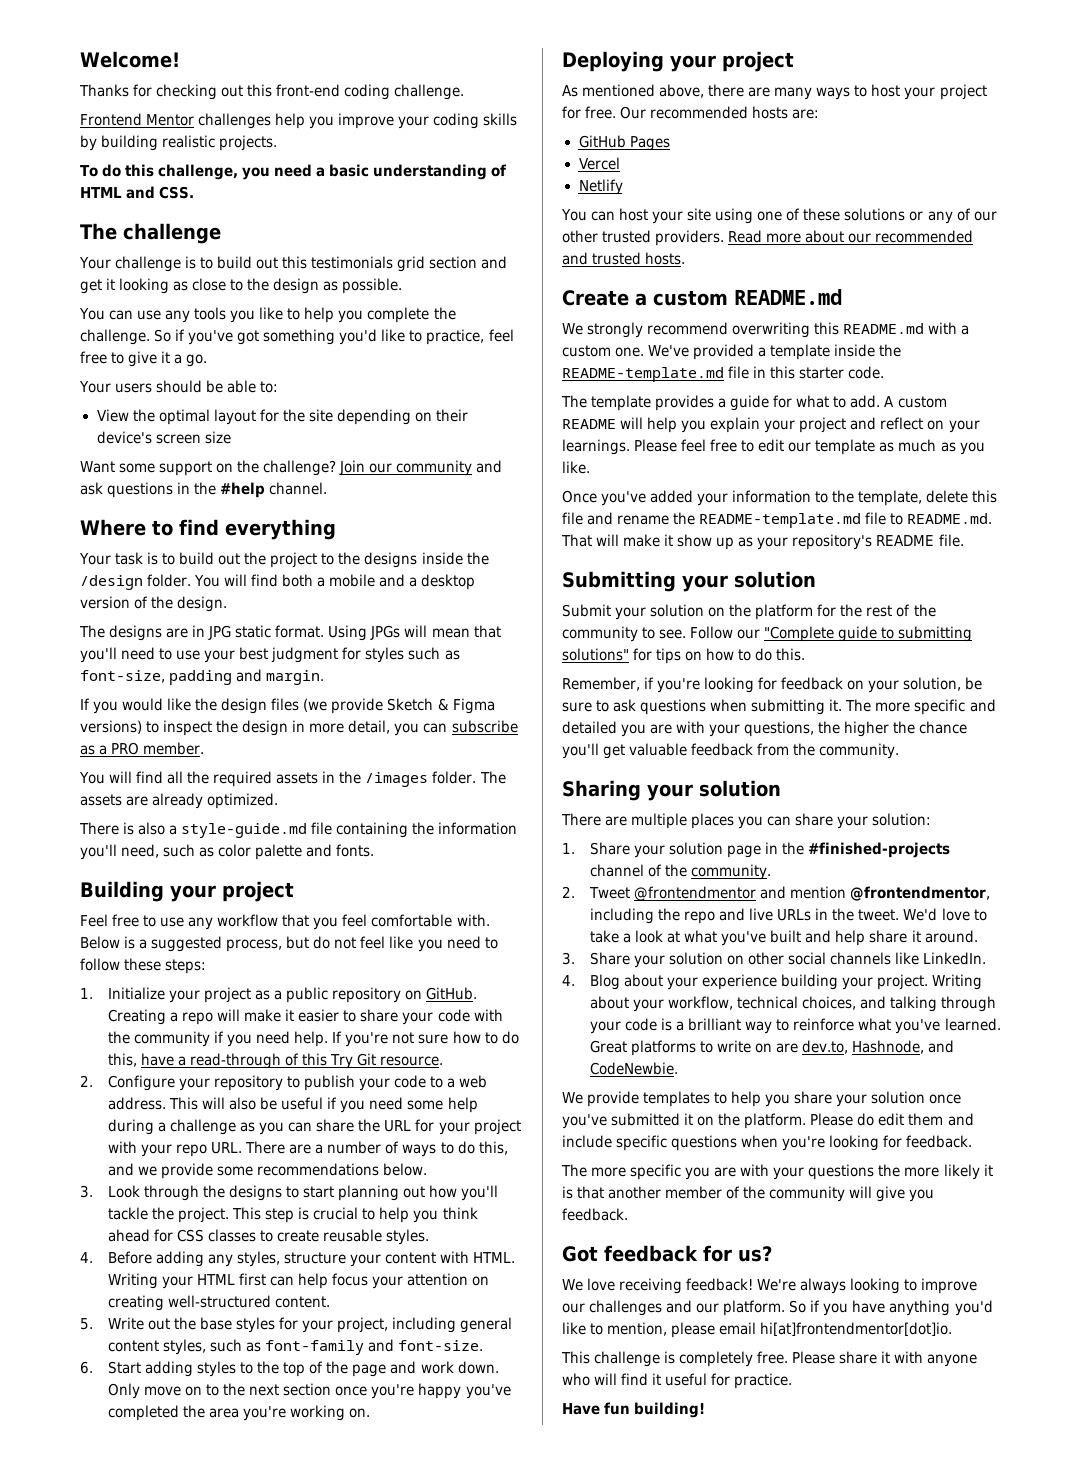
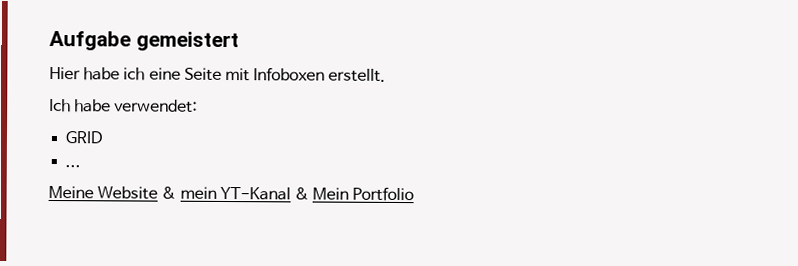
- Welcome!
- Thanks for checking out this front-end coding challenge.
- Frontend Mentor challenges help you improve your coding skills by building realistic projects.
- To do this challenge, you need a basic understanding of HTML and CSS.
- The challenge
- Your challenge is to build out this testimonials grid section and get it looking as close to the design as possible.
- You can use any tools you like to help you complete the challenge. So if you've got something you'd like to practice, feel free to give it a go.
- Your users should be able to:
- View the optimal layout for the site depending on their device's screen size
- Want some support on the challenge? Join our community and ask questions in the #help channel.
- Where to find everything
- Your task is to build out the project to the designs inside the /design folder. You will find both a mobile and a desktop version of the design.
- The designs are in JPG static format. Using JPGs will mean that you'll need to use your best judgment for styles such as font-size, padding and margin.
- If you would like the design files (we provide Sketch & Figma versions) to inspect the design in more detail, you can subscribe as a PRO member.
- You will find all the required assets in the /images folder. The assets are already optimized.
- There is also a style-guide.md file containing the information you'll need, such as color palette and fonts.
- Building your project
- Feel free to use any workflow that you feel comfortable with. Below is a suggested process, but do not feel like you need to follow these steps:
- 1. Initialize your project as a public repository on GitHub. Creating a repo will make it easier to share your code with the community if you need help. If you're not sure how to do this, have a read-through of this Try Git resource.
- 2. Configure your repository to publish your code to a web address. This will also be useful if you need some help during a challenge as you can share the URL for your project with your repo URL. There are a number of ways to do this, and we provide some recommendations below.
- 3. Look through the designs to start planning out how you'll tackle the project. This step is crucial to help you think ahead for CSS classes to create reusable styles.
- 4. Before adding any styles, structure your content with HTML. Writing your HTML first can help focus your attention on creating well-structured content.
- 5. Write out the base styles for your project, including general content styles, such as font-family and font-size.
- 6. Start adding styles to the top of the page and work down. Only move on to the next section once you're happy you've completed the area you're working on.
- Deploying your project
- As mentioned above, there are many ways to host your project for free. Our recommended hosts are:
- GitHub Pages
- Vercel
- Netlify
- You can host your site using one of these solutions or any of our other trusted providers. Read more about our recommended and trusted hosts.
- Create a custom README.md
- We strongly recommend overwriting this README.md with a custom one. We've provided a template inside the README-template.md file in this starter code.
- The template provides a guide for what to add. A custom README will help you explain your project and reflect on your learnings. Please feel free to edit our template as much as you like.
- Once you've added your information to the template, delete this file and rename the README-template.md file to README.md. That will make it show up as your repository's README file.
- Submitting your solution
- Submit your solution on the platform for the rest of the community to see. Follow our "Complete guide to submitting solutions" for tips on how to do this.
- Remember, if you're looking for feedback on your solution, be sure to ask questions when submitting it. The more specific and detailed you are with your questions, the higher the chance you'll get valuable feedback from the community.
- Sharing your solution
- There are multiple places you can share your solution:
- 1. Share your solution page in the #finished-projects channel of the community.
- 2. Tweet @frontendmentor and mention @frontendmentor, including the repo and live URLs in the tweet. We'd love to take a look at what you've built and help share it around.
- 3. Share your solution on other social channels like LinkedIn.
- 4. Blog about your experience building your project. Writing about your workflow, technical choices, and talking through your code is a brilliant way to reinforce what you've learned. Great platforms to write on are dev.to, Hashnode, and CodeNewbie.
- We provide templates to help you share your solution once you've submitted it on the platform. Please do edit them and include specific questions when you're looking for feedback.
- The more specific you are with your questions the more likely it is that another member of the community will give you feedback.
- Got feedback for us?
- We love receiving feedback! We're always looking to improve our challenges and our platform. So if you have anything you'd like to mention, please email hi[at]frontendmentor[dot]io.
- This challenge is completely free. Please share it with anyone who will find it useful for practice.
- Have fun building!
+ Aufgabe gemeistert
+ Hier habe ich eine Seite mit Infoboxen erstellt.
+ Ich habe verwendet:
+ GRID
+ ...
+ Meine Website & mein YT-Kanal & Mein Portfolio

